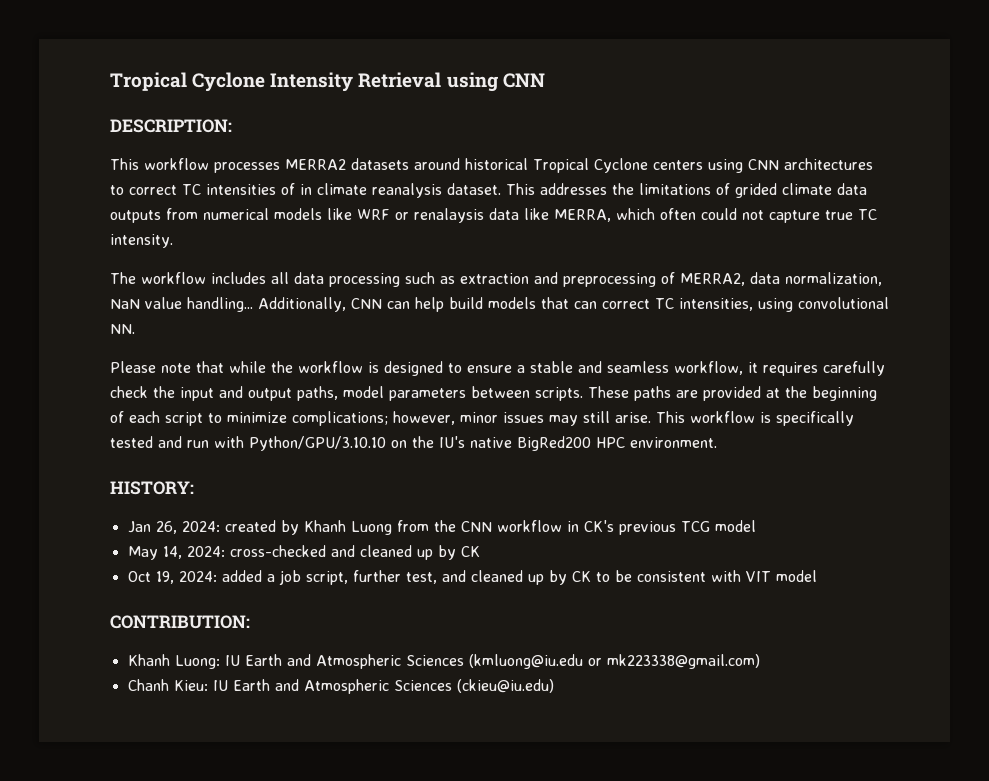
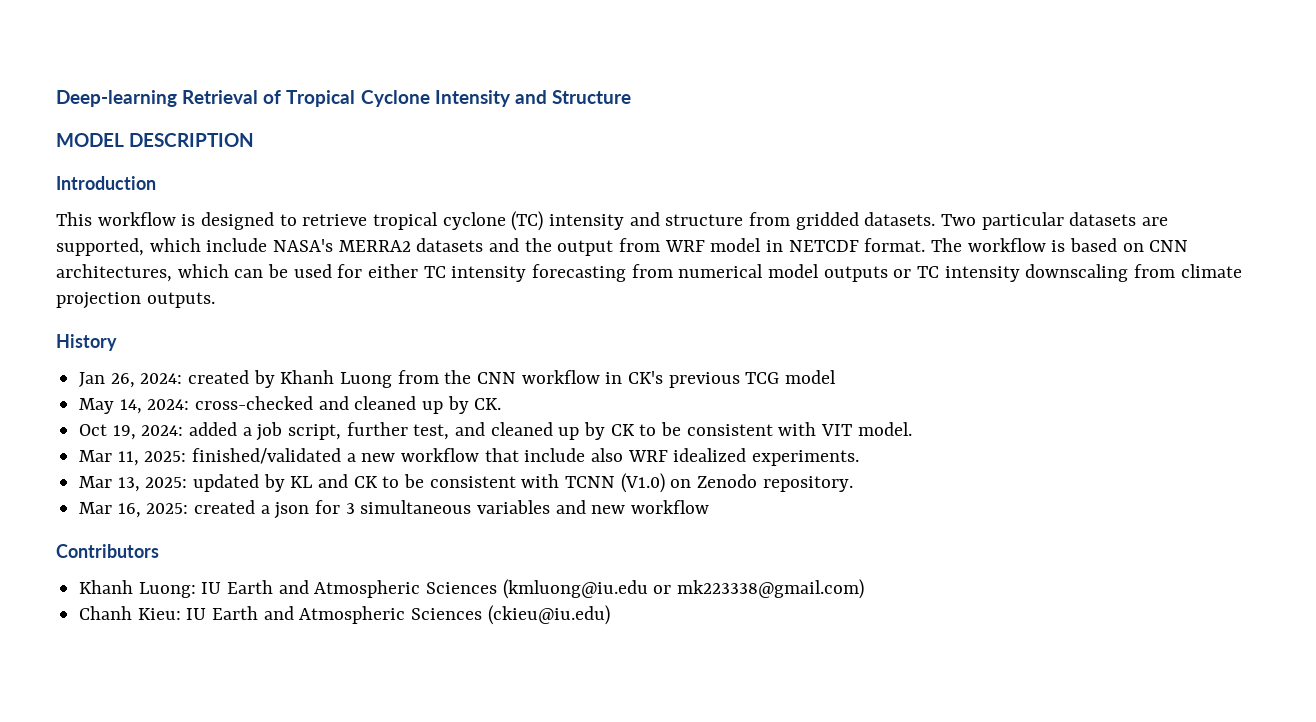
- Tropical Cyclone Intensity Retrieval using CNN
- DESCRIPTION:
- This workflow processes MERRA2 datasets around historical Tropical Cyclone centers using CNN architectures to correct TC intensities of in climate reanalysis dataset. This addresses the limitations of grided climate data outputs from numerical models like WRF or renalaysis data like MERRA, which often could not capture true TC intensity.
- The workflow includes all data processing such as extraction and preprocessing of MERRA2, data normalization, NaN value handling... Additionally, CNN can help build models that can correct TC intensities, using convolutional NN.
- Please note that while the workflow is designed to ensure a stable and seamless workflow, it requires carefully check the input and output paths, model parameters between scripts. These paths are provided at the beginning of each script to minimize complications; however, minor issues may still arise. This workflow is specifically tested and run with Python/GPU/3.10.10 on the IU's native BigRed200 HPC environment.
- HISTORY:
+ Deep-learning Retrieval of Tropical Cyclone Intensity and Structure
+ MODEL DESCRIPTION
+ Introduction
+ This workflow is designed to retrieve tropical cyclone (TC) intensity and structure from gridded datasets. Two particular datasets are supported, which include NASA's MERRA2 datasets and the output from WRF model in NETCDF format. The workflow is based on CNN architectures, which can be used for either TC intensity forecasting from numerical model outputs or TC intensity downscaling from climate projection outputs.
+ History
- May 14, 2024: cross-checked and cleaned up by CK
+ May 14, 2024: cross-checked and cleaned up by CK.
- Oct 19, 2024: added a job script, further test, and cleaned up by CK to be consistent with VIT model
- CONTRIBUTION:
+ Oct 19, 2024: added a job script, further test, and cleaned up by CK to be consistent with VIT model.
+ Mar 11, 2025: finished/validated a new workflow that include also WRF idealized experiments.
+ Mar 13, 2025: updated by KL and CK to be consistent with TCNN (V1.0) on Zenodo repository.
+ Mar 16, 2025: created a json for 3 simultaneous variables and new workflow
+ Contributors

